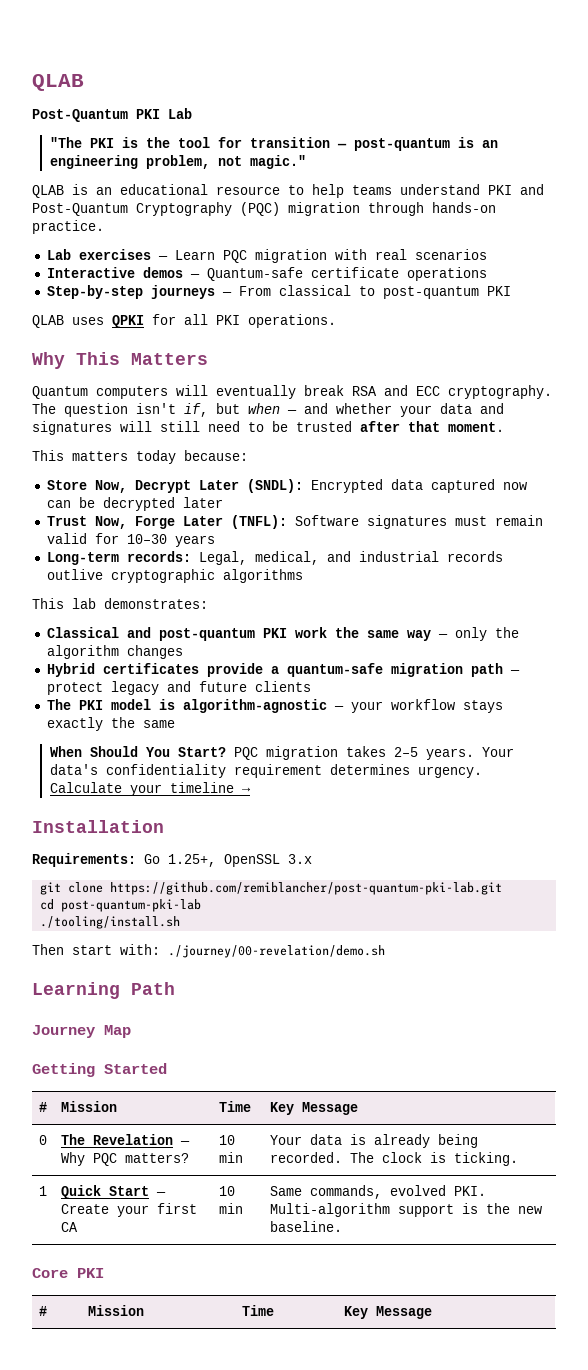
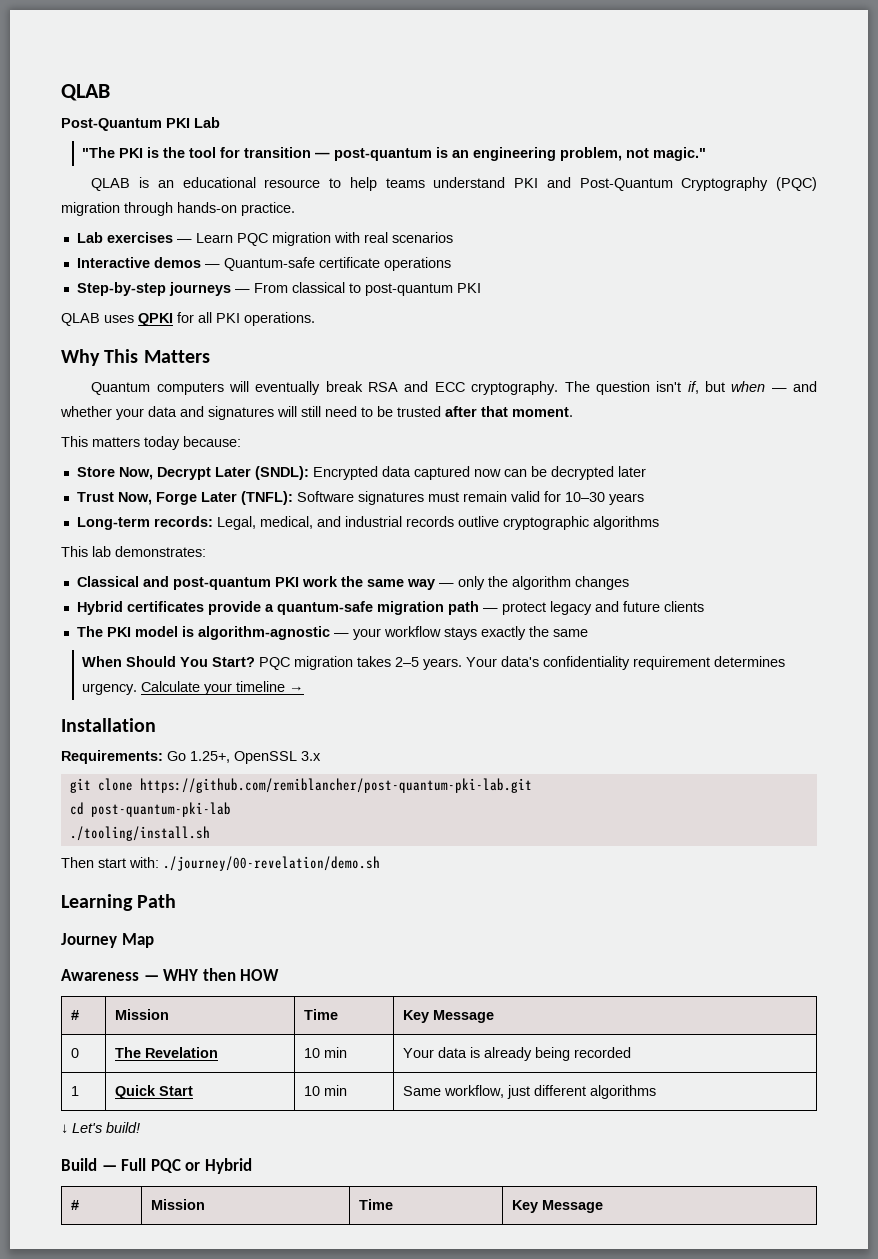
- Getting Started
+ Awareness — WHY then HOW
- 0 | The Revelation — Why PQC matters? | 10 min | Your data is already being recorded. The clock is ticking.
- 1 | Quick Start — Create your first CA | 10 min | Same commands, evolved PKI. Multi-algorithm support is the new baseline.
- Core PKI
+ 0 | The Revelation | 10 min | Your data is already being recorded
+ 1 | Quick Start | 10 min | Same workflow, just different algorithms
+ ↓ Let's build!
+ Build — Full PQC or Hybrid

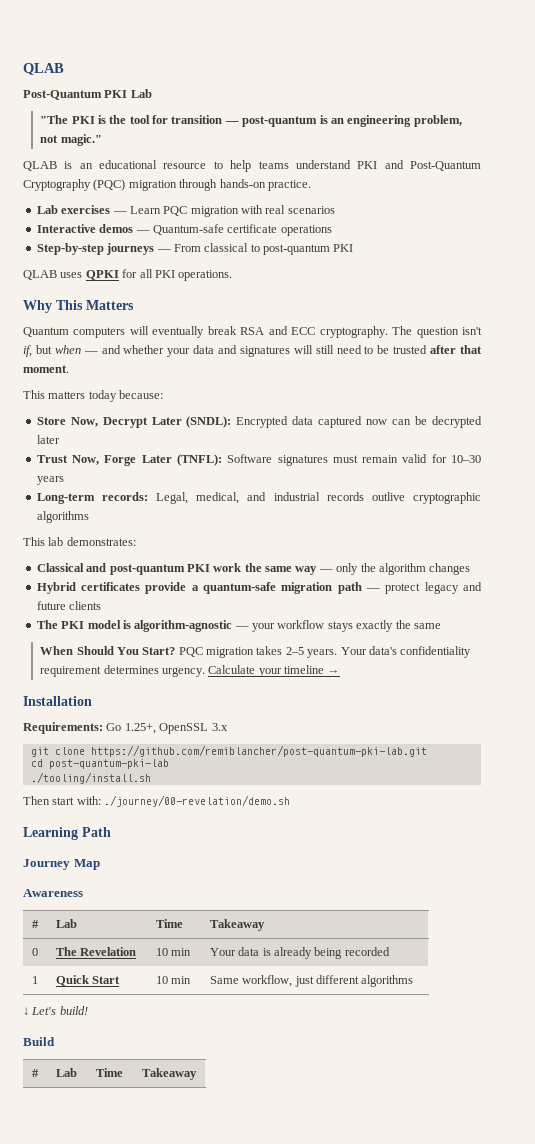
- Awareness — WHY then HOW
- # | Mission | Time | Key Message
+ Awareness
+ # | Lab | Time | Takeaway
- Build — Full PQC or Hybrid
- # | Mission | Time | Key Message
+ Build
+ # | Lab | Time | Takeaway

